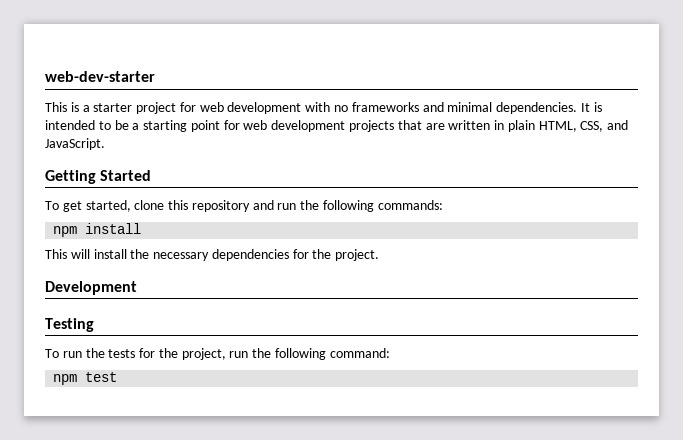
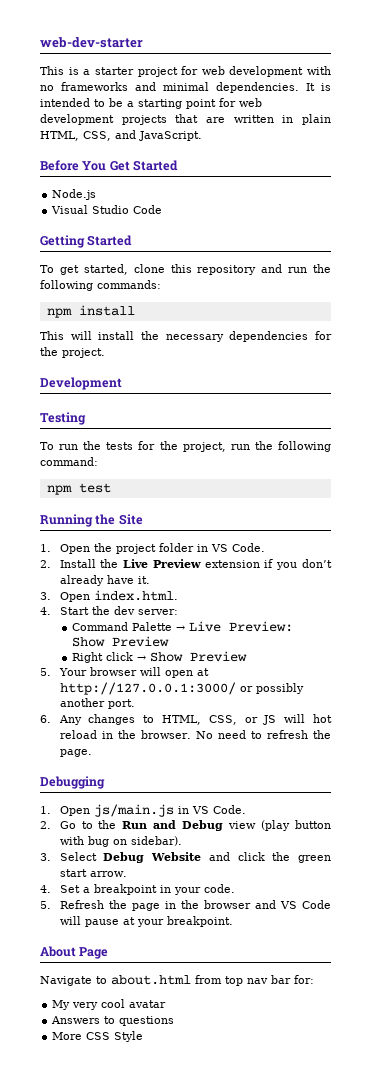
+ Before You Get Started
+ Node.js
+ Visual Studio Code
+ Running the Site
+ 1. Open the project folder in VS Code.
+ 2. Install the Live Preview extension if you don’t already have it.
+ 3. Open index.html.
+ 4. Start the dev server:
+ Command Palette → Live Preview: Show Preview
+ Right click → Show Preview
+ 5. Your browser will open at http://127.0.0.1:3000/ or possibly another port.
+ 6. Any changes to HTML, CSS, or JS will hot reload in the browser. No need to refresh the page.
+ Debugging
+ 1. Open js/main.js in VS Code.
+ 2. Go to the Run and Debug view (play button with bug on sidebar).
+ 3. Select Debug Website and click the green start arrow.
+ 4. Set a breakpoint in your code.
+ 5. Refresh the page in the browser and VS Code will pause at your breakpoint.
+ About Page
+ Navigate to about.html from top nav bar for:
+ My very cool avatar
+ Answers to questions
+ More CSS Style

